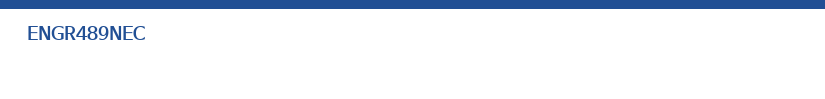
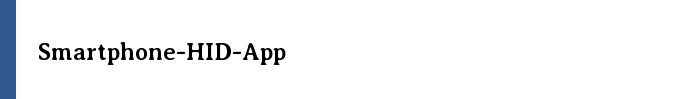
- ENGR489NEC
+ Smartphone-HID-App

